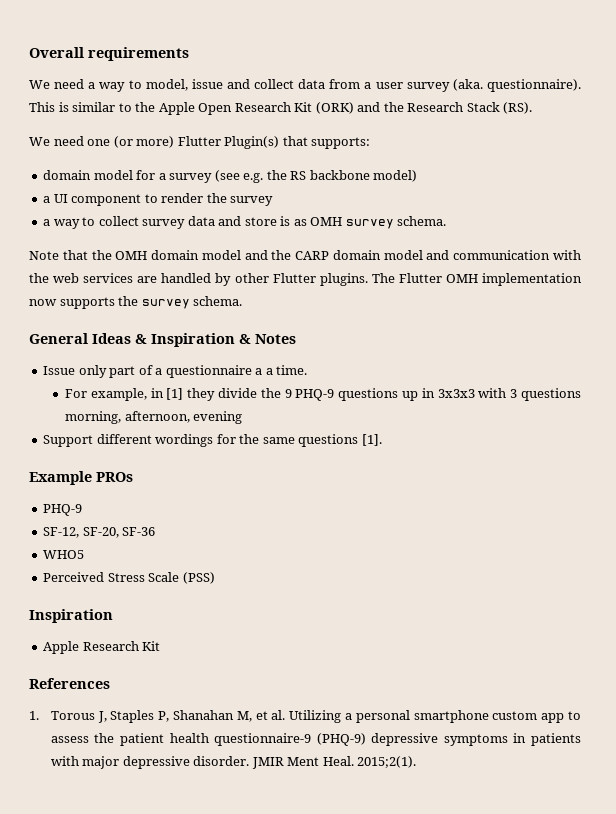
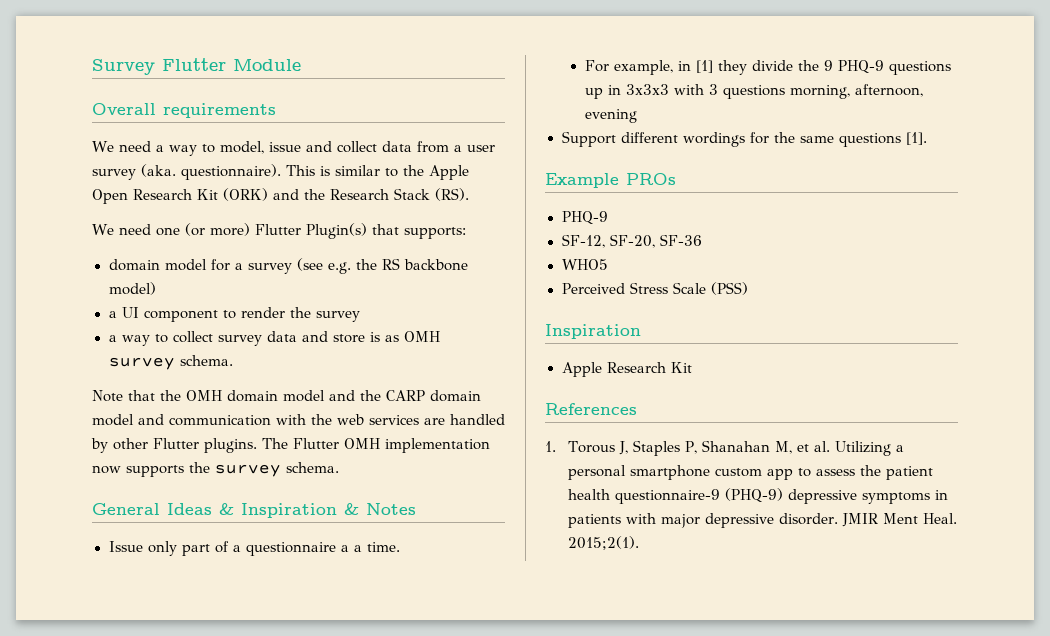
+ Survey Flutter Module

